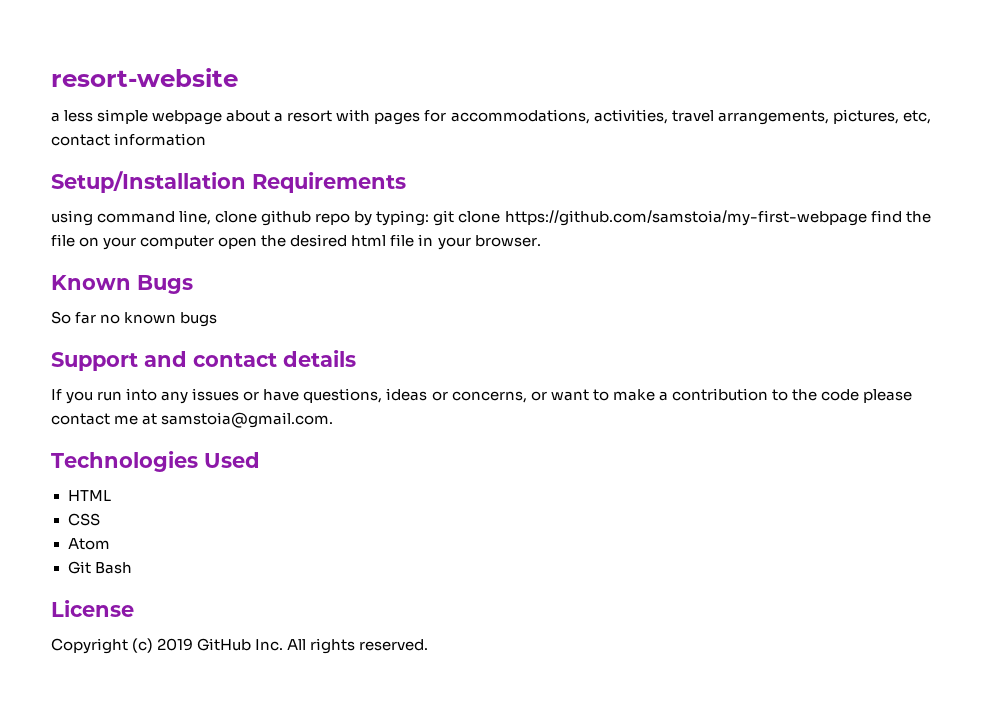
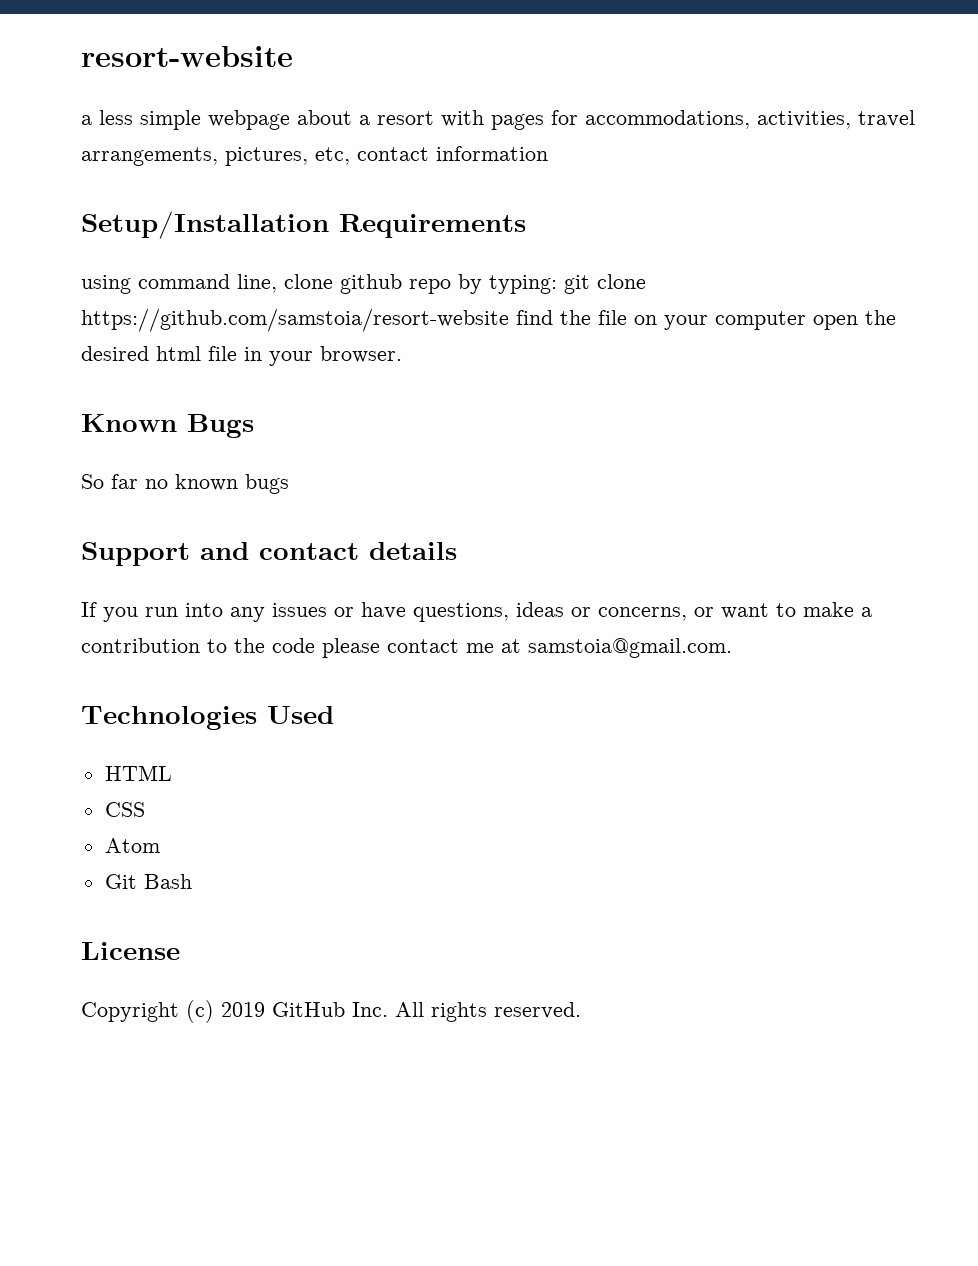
- using command line, clone github repo by typing: git clone https://github.com/samstoia/my-first-webpage find the file on your computer open the desired html file in your browser.
+ using command line, clone github repo by typing: git clone https://github.com/samstoia/resort-website find the file on your computer open the desired html file in your browser.

